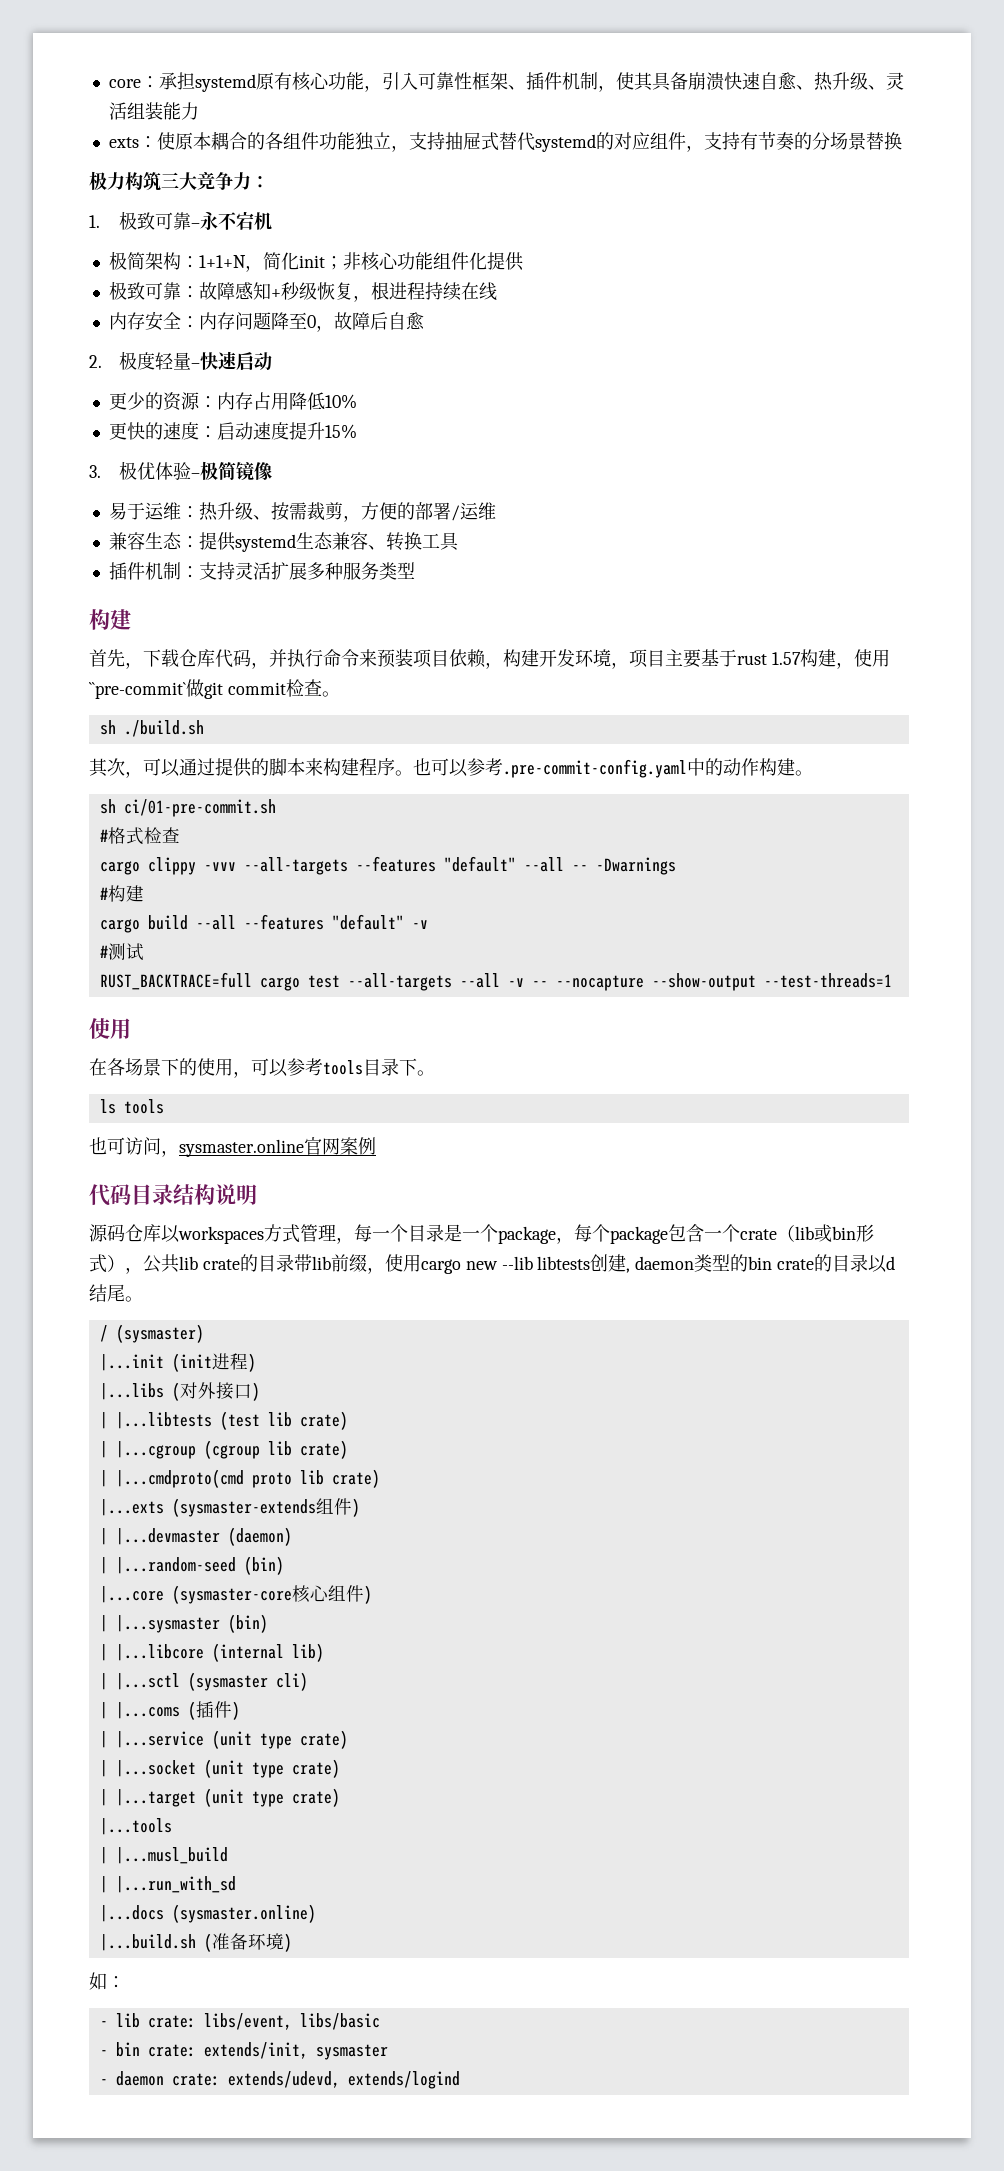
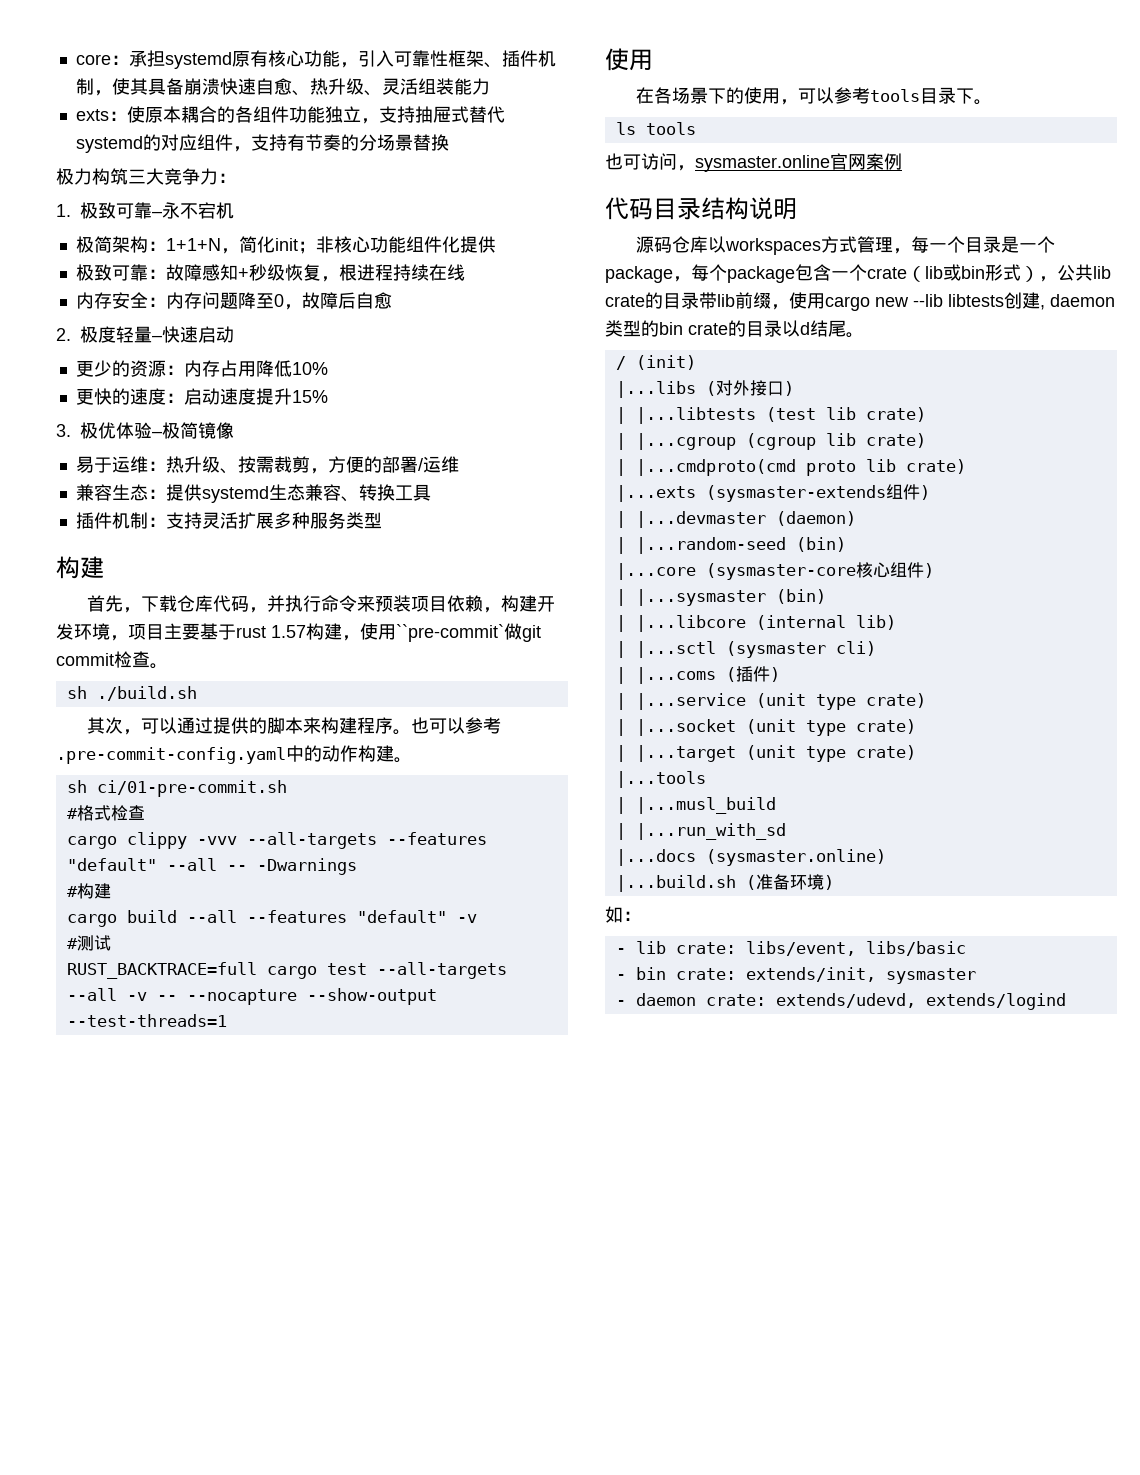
- / (sysmaster)
- |...init (init进程)
+ / (init)

